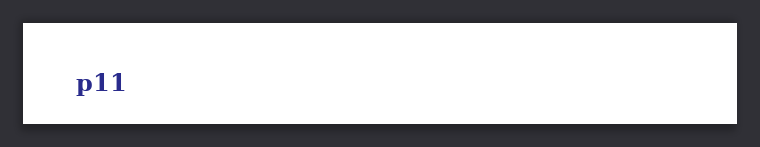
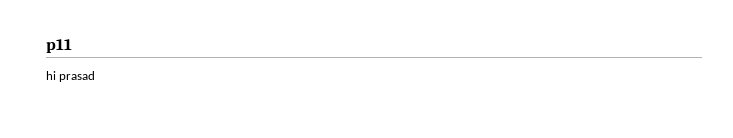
+ hi prasad

